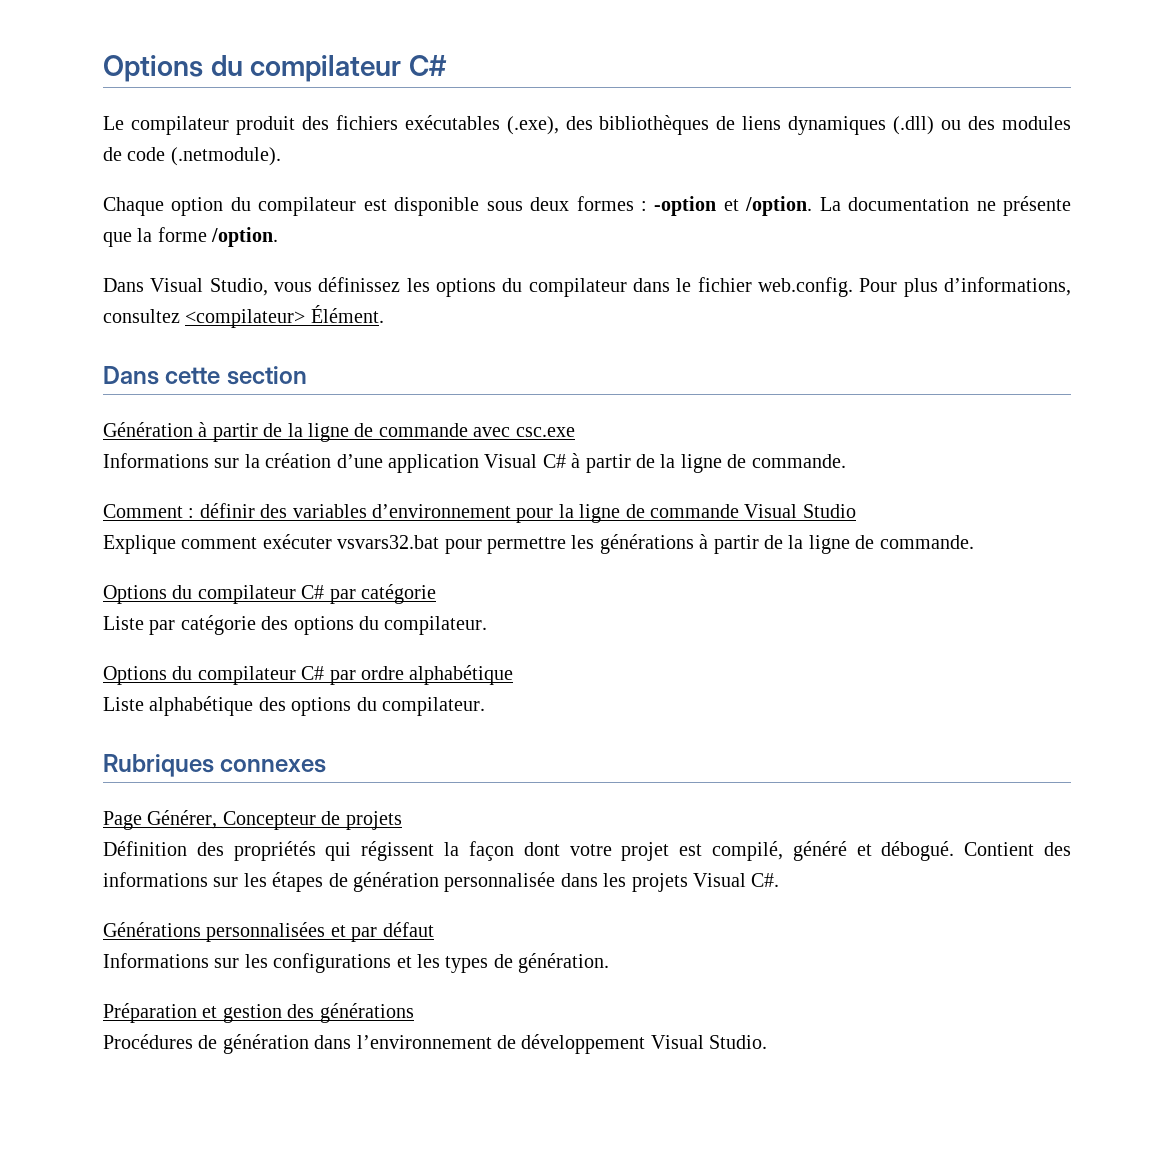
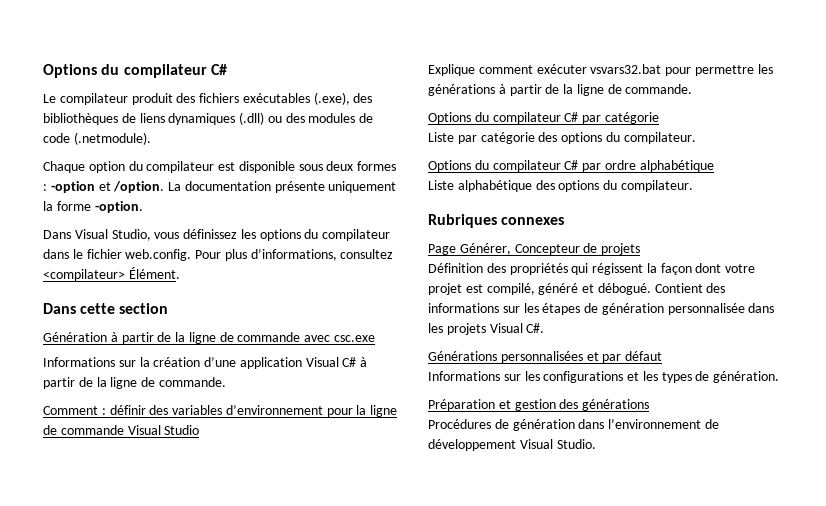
- La documentation ne présente que la forme /option.
+ La documentation présente uniquement la forme -option.

